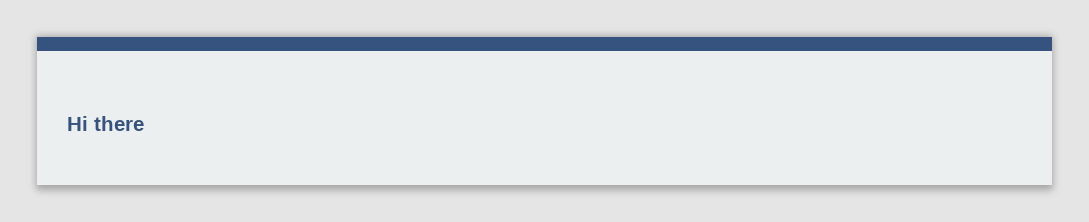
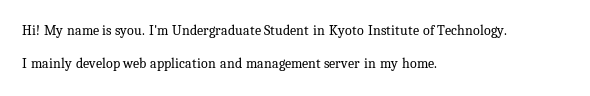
- Hi there
+ Hi! My name is syou. I'm Undergraduate Student in Kyoto Institute of Technology.
+ I mainly develop web application and management server in my home.

